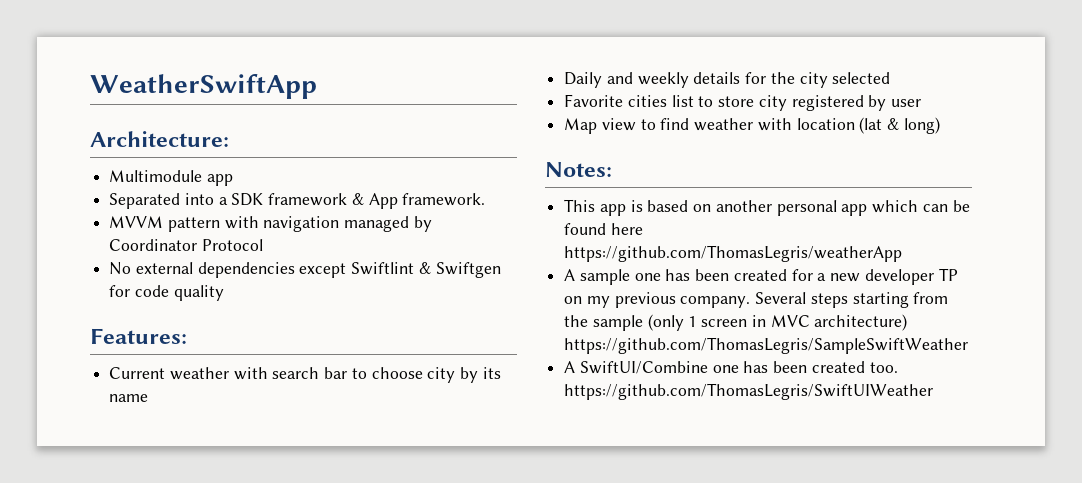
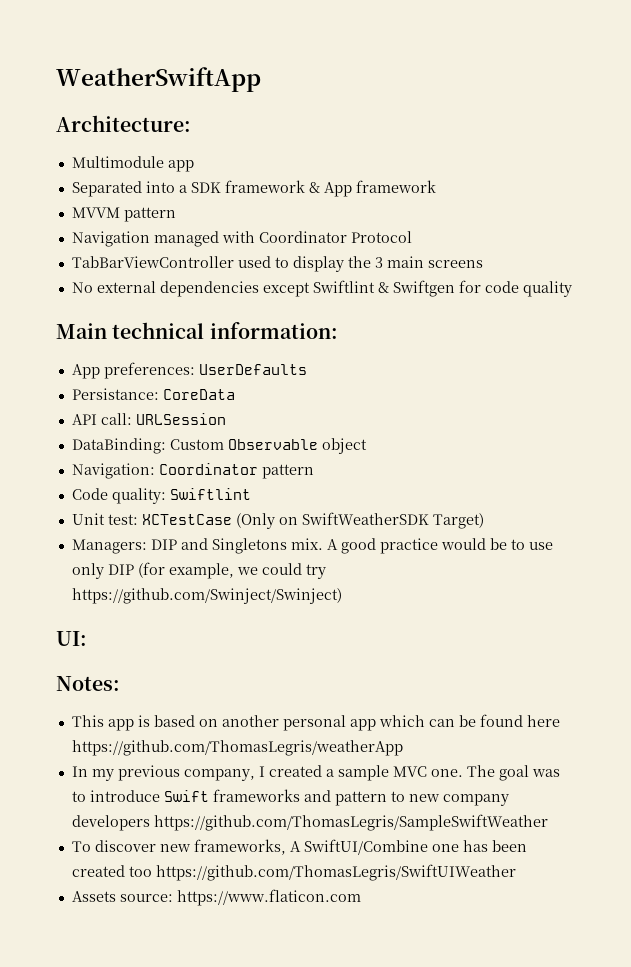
- Separated into a SDK framework & App framework.
+ Separated into a SDK framework & App framework
- MVVM pattern with navigation managed by Coordinator Protocol
+ MVVM pattern
+ Navigation managed with Coordinator Protocol
+ TabBarViewController used to display the 3 main screens
- Features:
- Current weather with search bar to choose city by its name
- Daily and weekly details for the city selected
- Favorite cities list to store city registered by user
- Map view to find weather with location (lat & long)
+ Main technical information:
+ App preferences: UserDefaults
+ Persistance: CoreData
+ API call: URLSession
+ DataBinding: Custom Observable object
+ Navigation: Coordinator pattern
+ Code quality: Swiftlint
+ Unit test: XCTestCase (Only on SwiftWeatherSDK Target)
+ Managers: DIP and Singletons mix. A good practice would be to use only DIP (for example, we could try https://github.com/Swinject/Swinject)
+ UI:
- A sample one has been created for a new developer TP on my previous company. Several steps starting from the sample (only 1 screen in MVC architecture) https://github.com/ThomasLegris/SampleSwiftWeather
- A SwiftUI/Combine one has been created too. https://github.com/ThomasLegris/SwiftUIWeather
+ In my previous company, I created a sample MVC one. The goal was to introduce Swift frameworks and pattern to new company developers https://github.com/ThomasLegris/SampleSwiftWeather
+ To discover new frameworks, A SwiftUI/Combine one has been created too https://github.com/ThomasLegris/SwiftUIWeather
+ Assets source: https://www.flaticon.com

